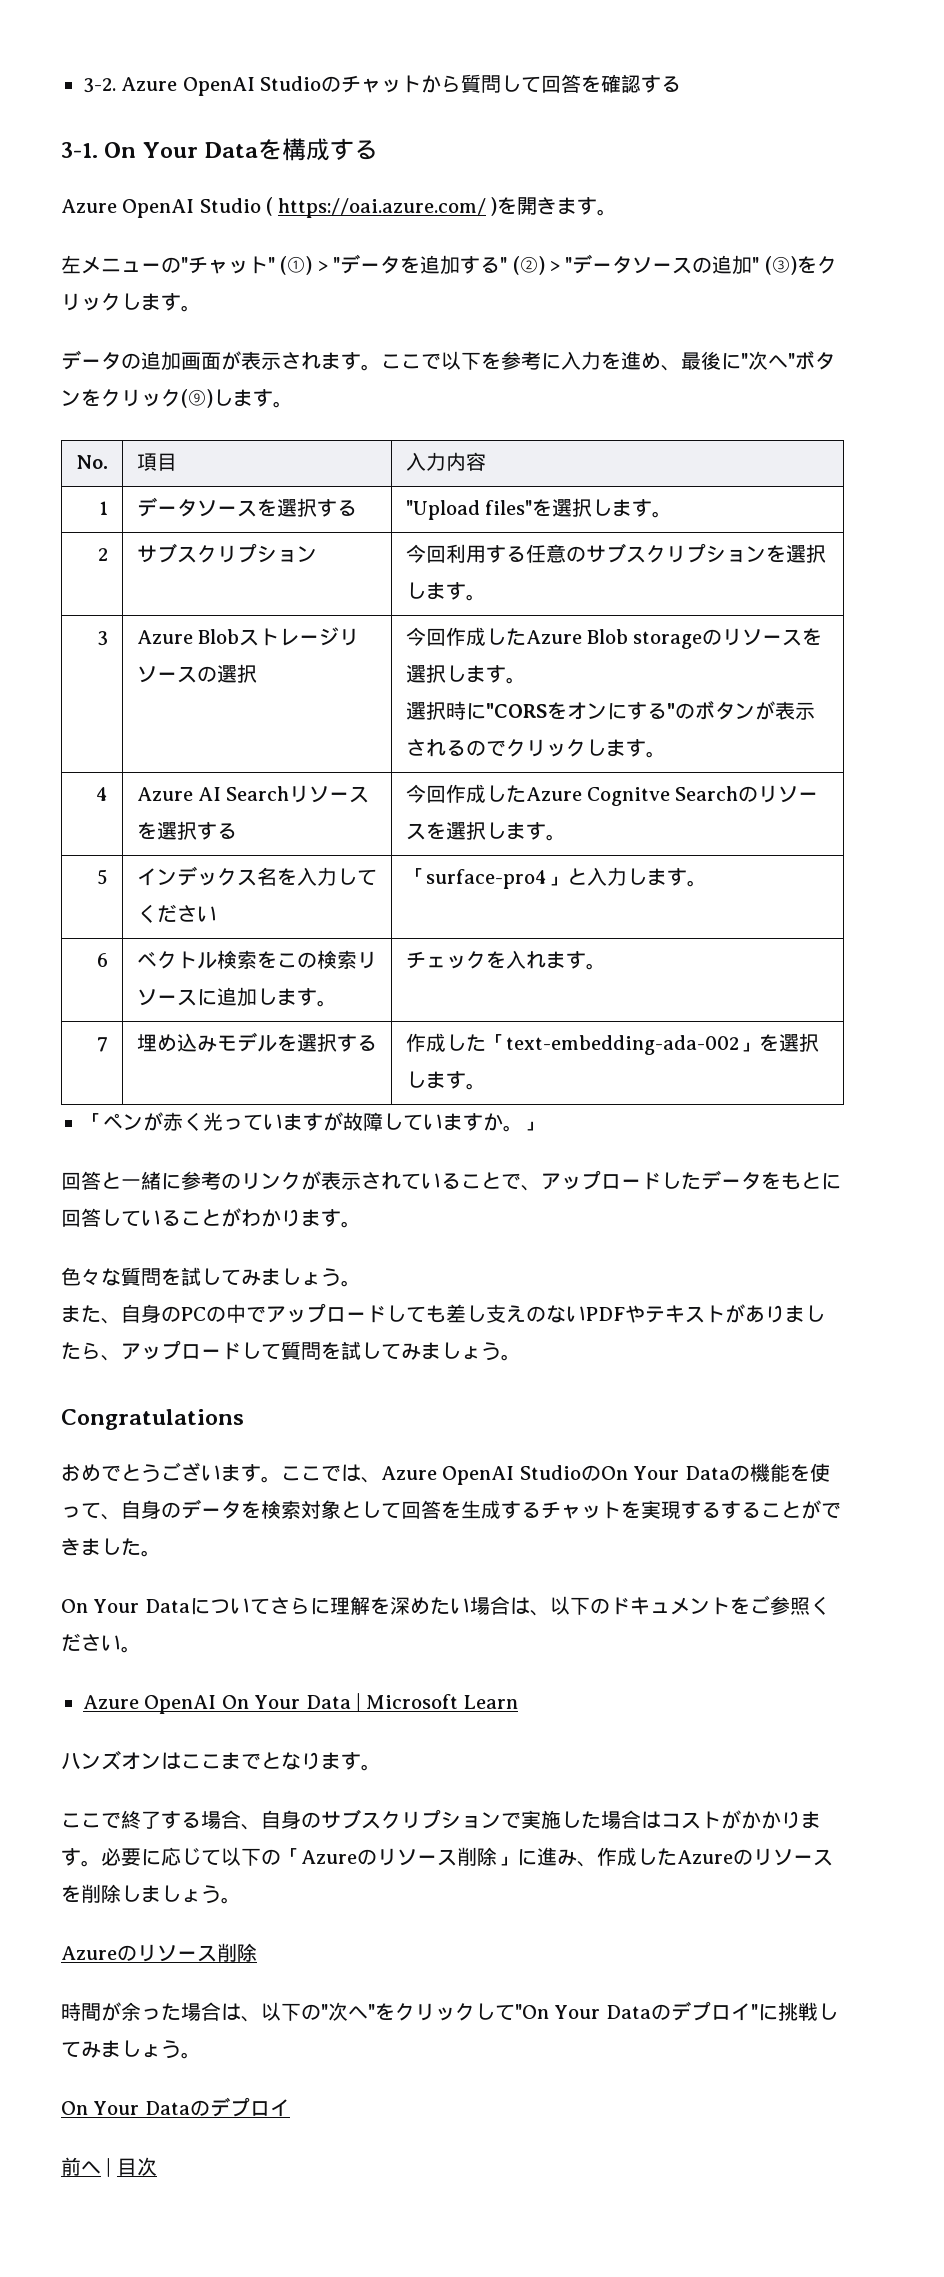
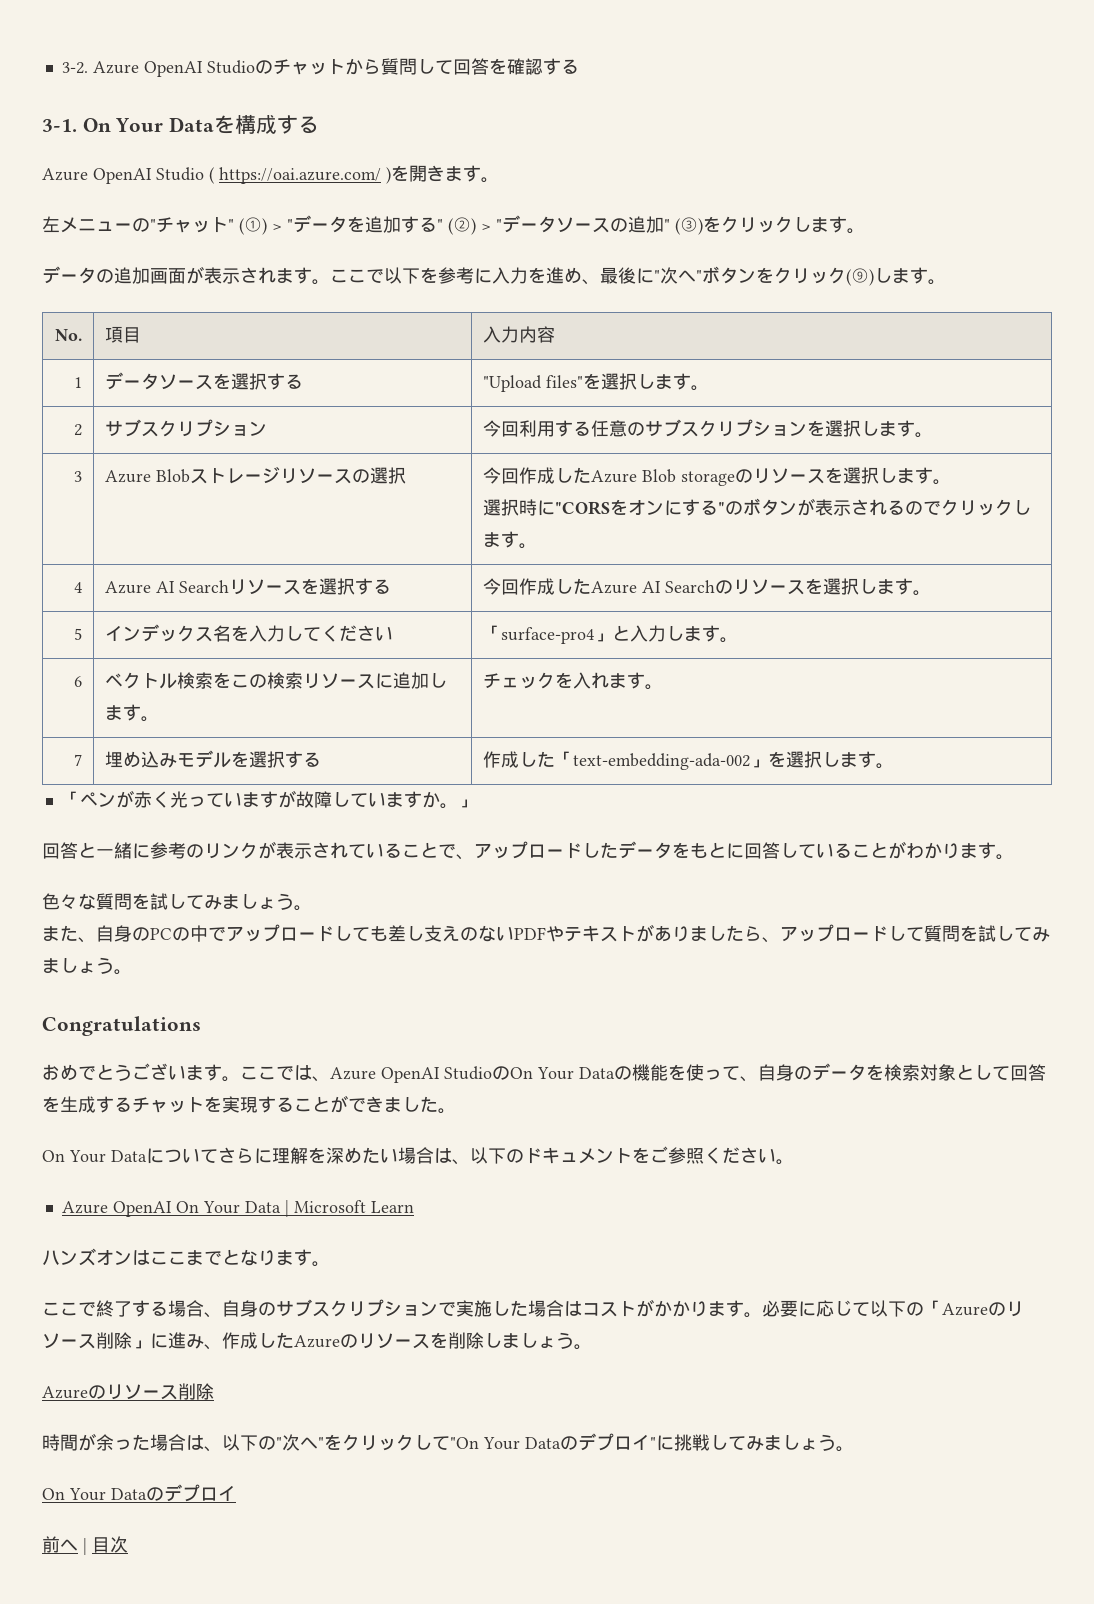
- 4 | Azure AI Searchリソースを選択する | 今回作成したAzure Cognitve Searchのリソースを選択します。
+ 4 | Azure AI Searchリソースを選択する | 今回作成したAzure AI Searchのリソースを選択します。
- ここでは、Azure OpenAI StudioのOn Your Dataの機能を使って、自身のデータを検索対象として回答を生成するチャットを実現するすることができました。
+ ここでは、Azure OpenAI StudioのOn Your Dataの機能を使って、自身のデータを検索対象として回答を生成するチャットを実現することができました。

